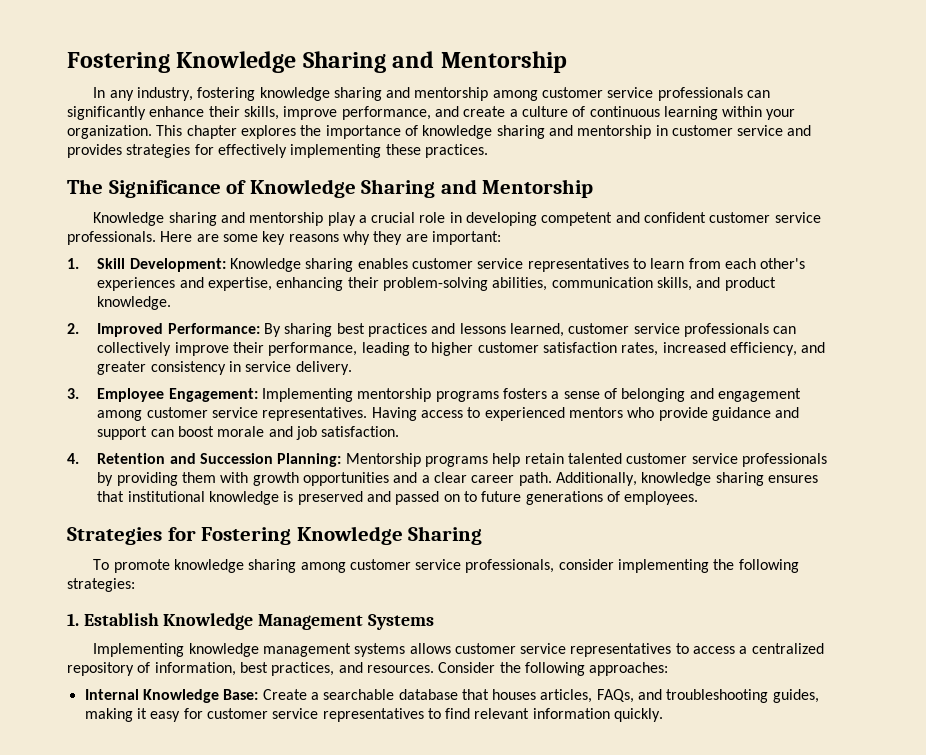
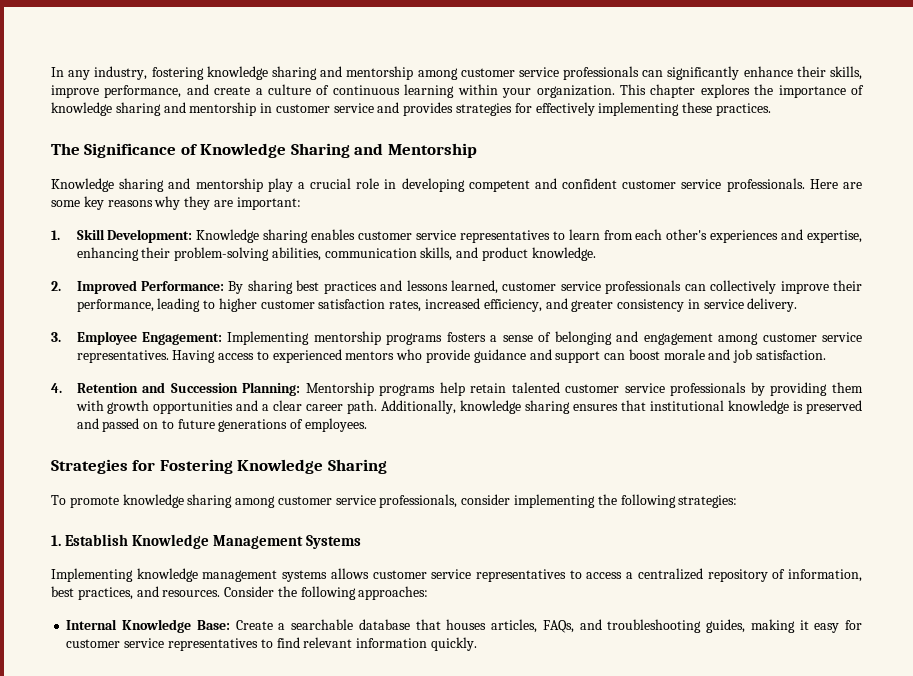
- Fostering Knowledge Sharing and Mentorship

